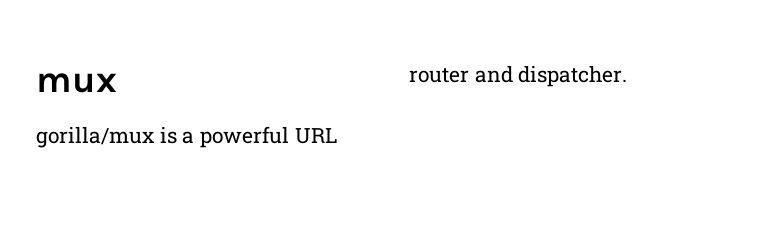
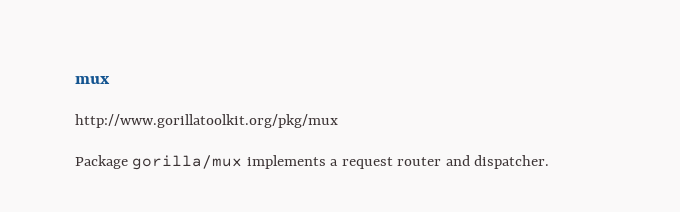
- gorilla/mux is a powerful URL router and dispatcher.
+ http://www.gorillatoolkit.org/pkg/mux
+ Package gorilla/mux implements a request router and dispatcher.

